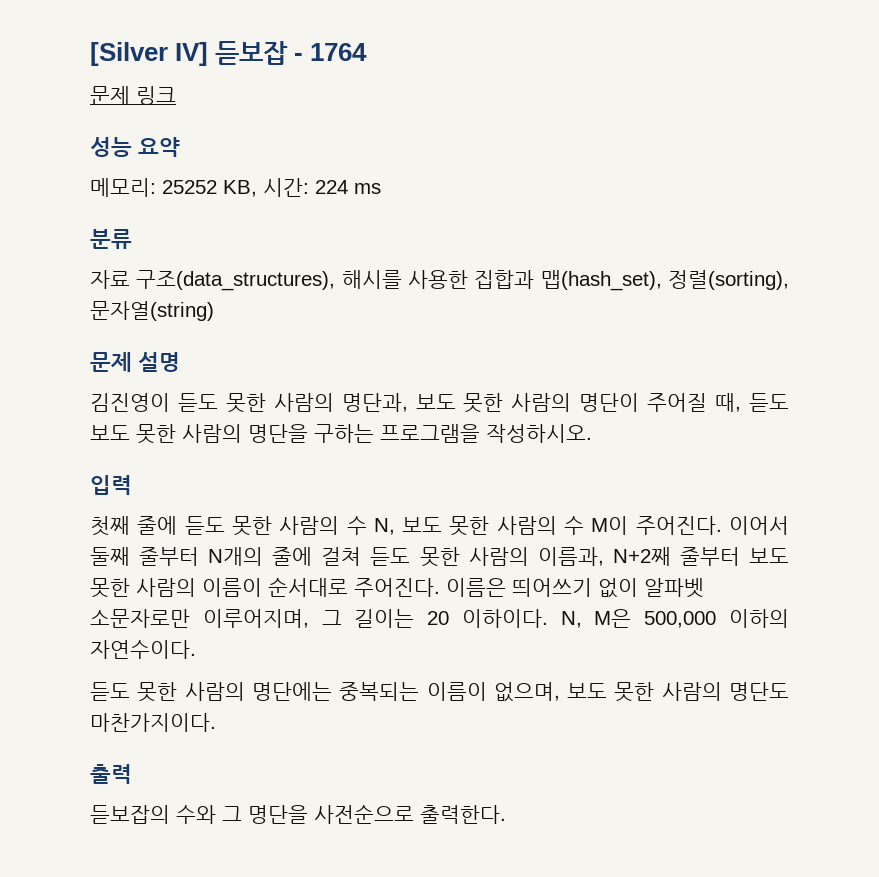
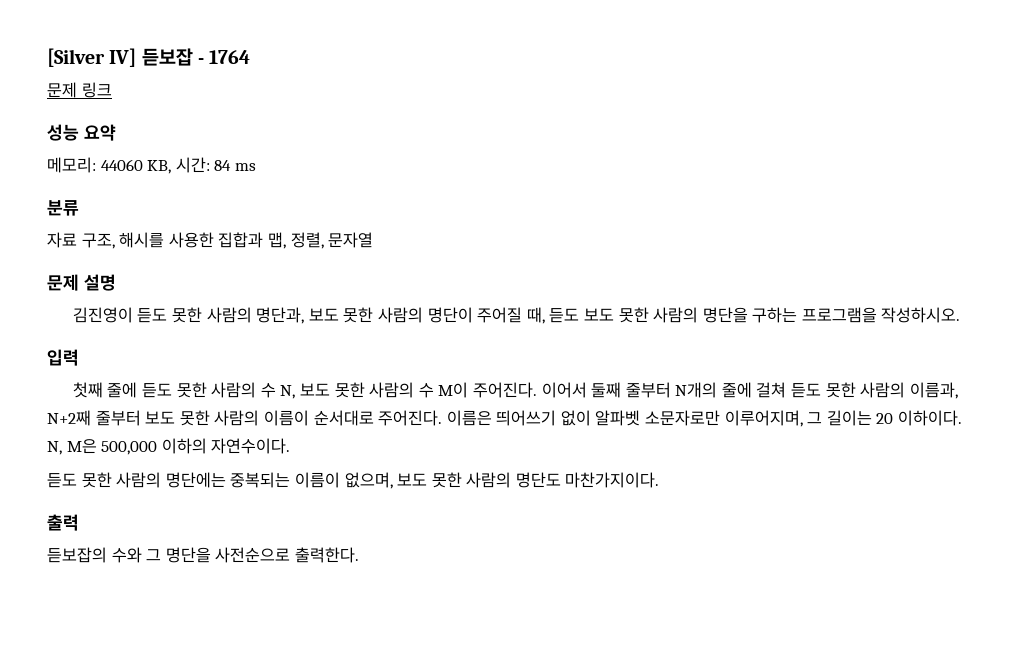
- 메모리: 25252 KB, 시간: 224 ms
+ 메모리: 44060 KB, 시간: 84 ms
- 자료 구조(data_structures), 해시를 사용한 집합과 맵(hash_set), 정렬(sorting), 문자열(string)
+ 자료 구조, 해시를 사용한 집합과 맵, 정렬, 문자열

